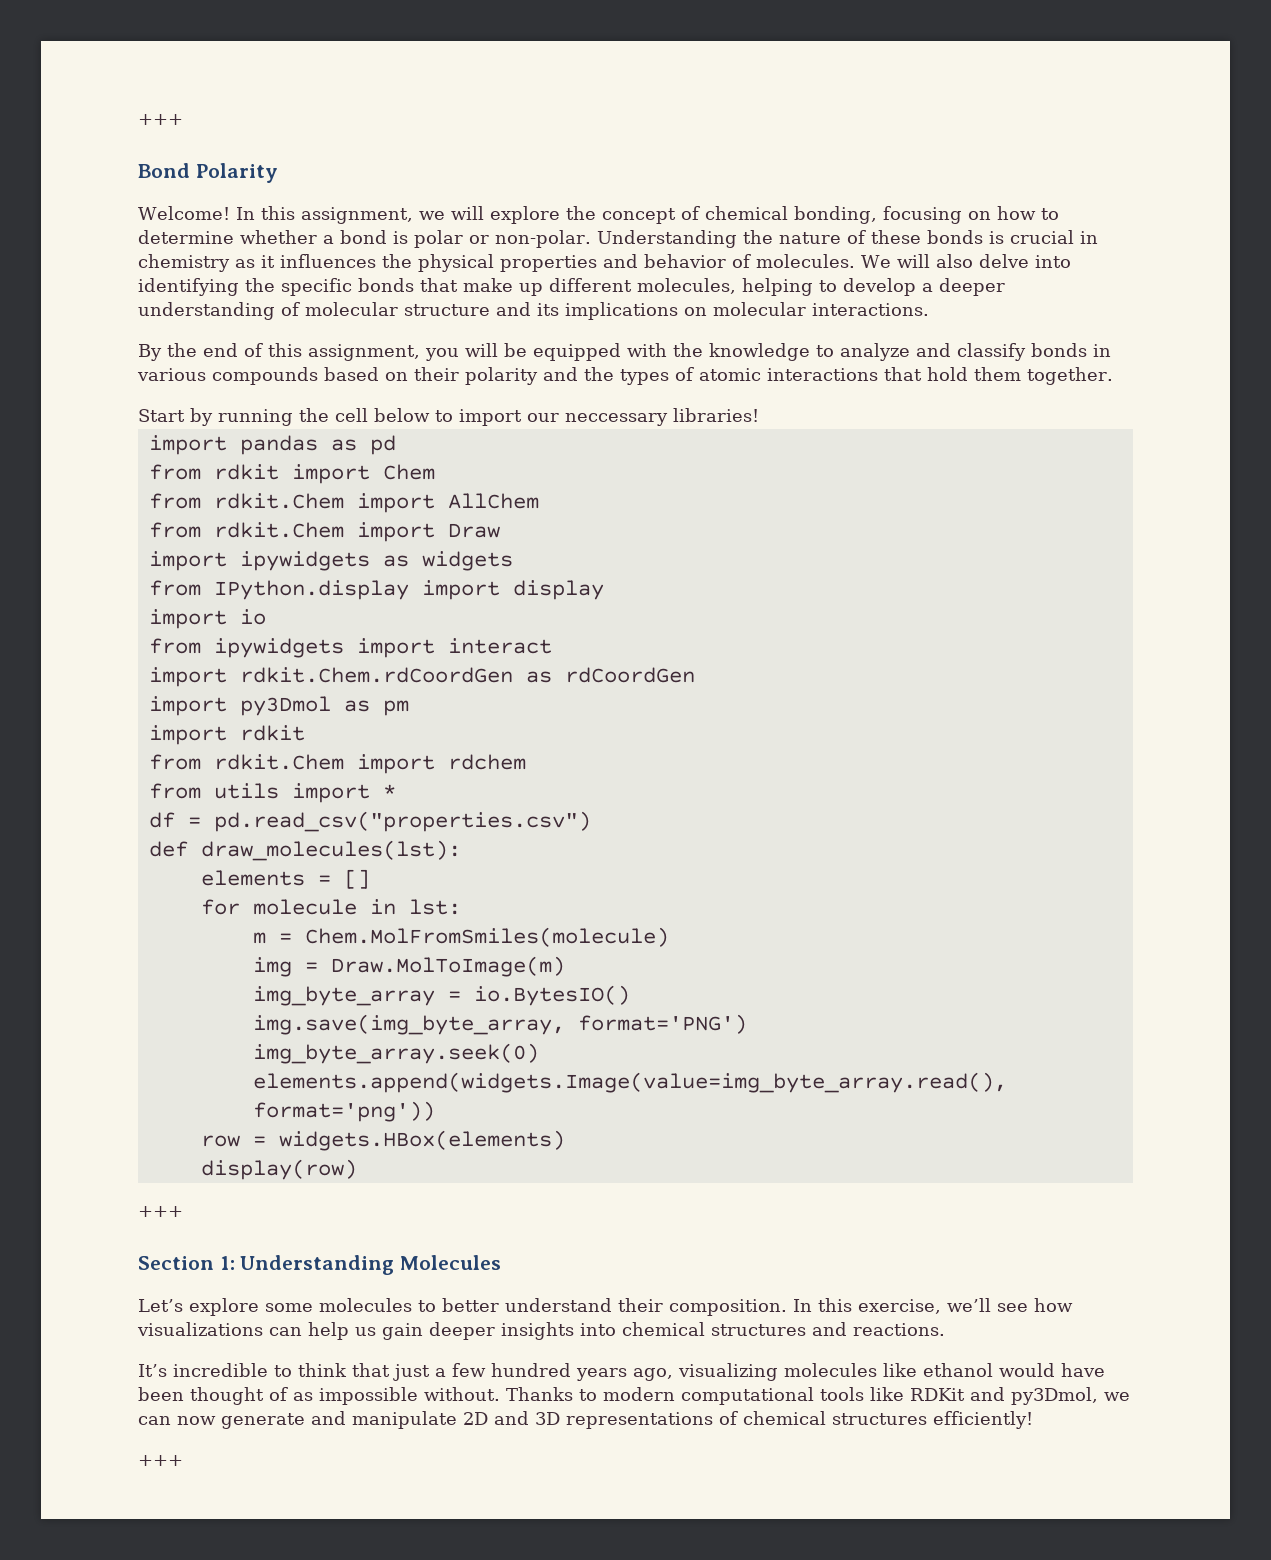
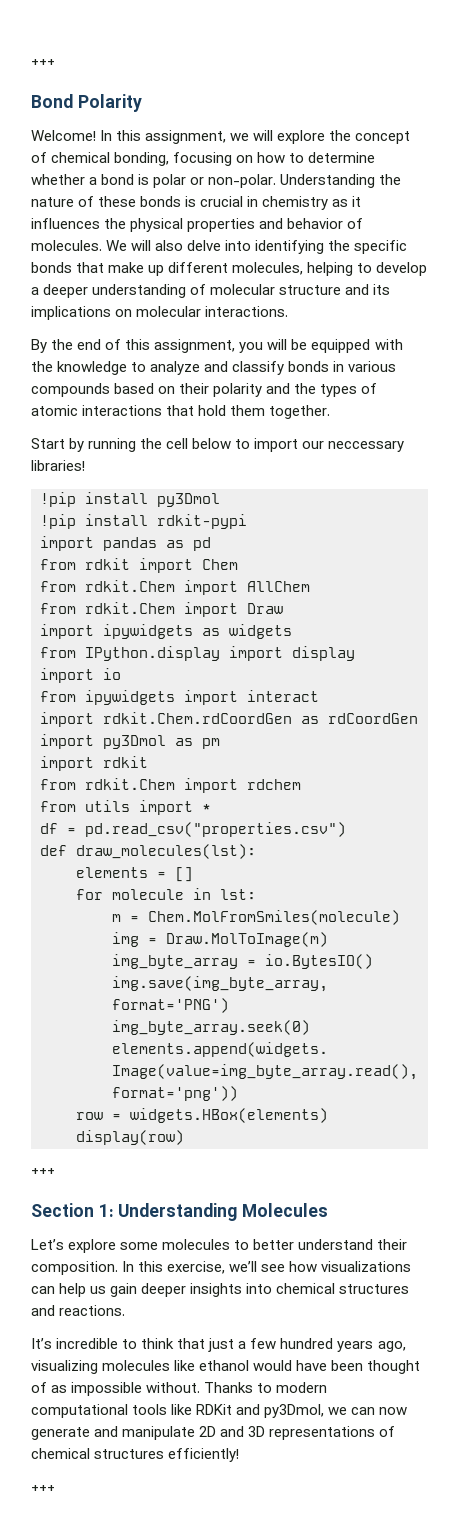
+ !pip install py3Dmol
+ !pip install rdkit-pypi

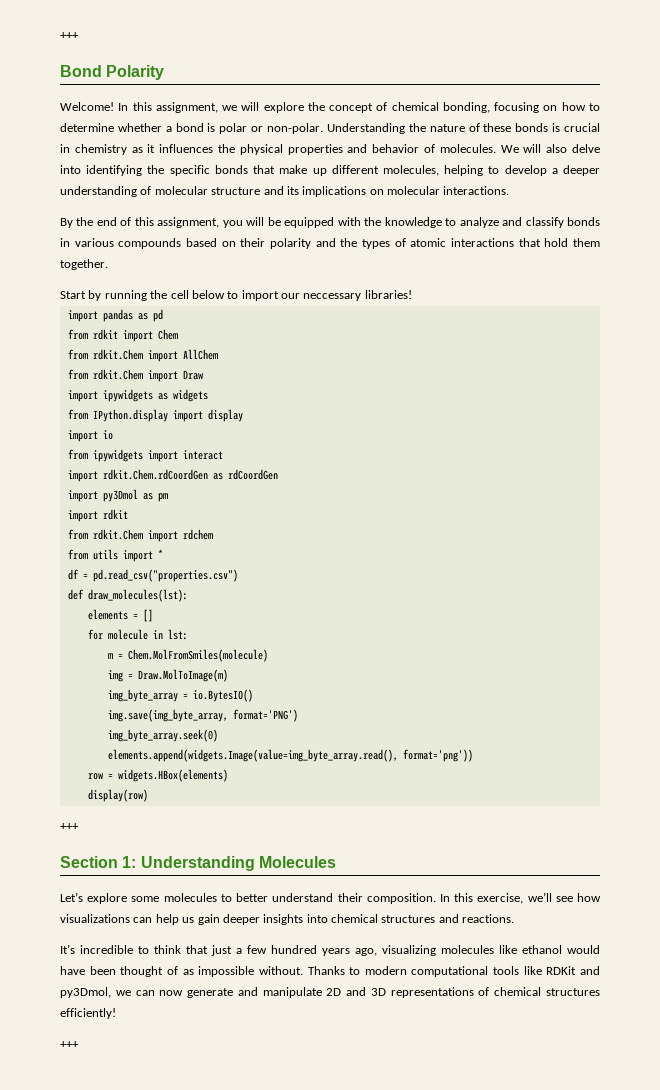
- !pip install py3Dmol
- !pip install rdkit-pypi

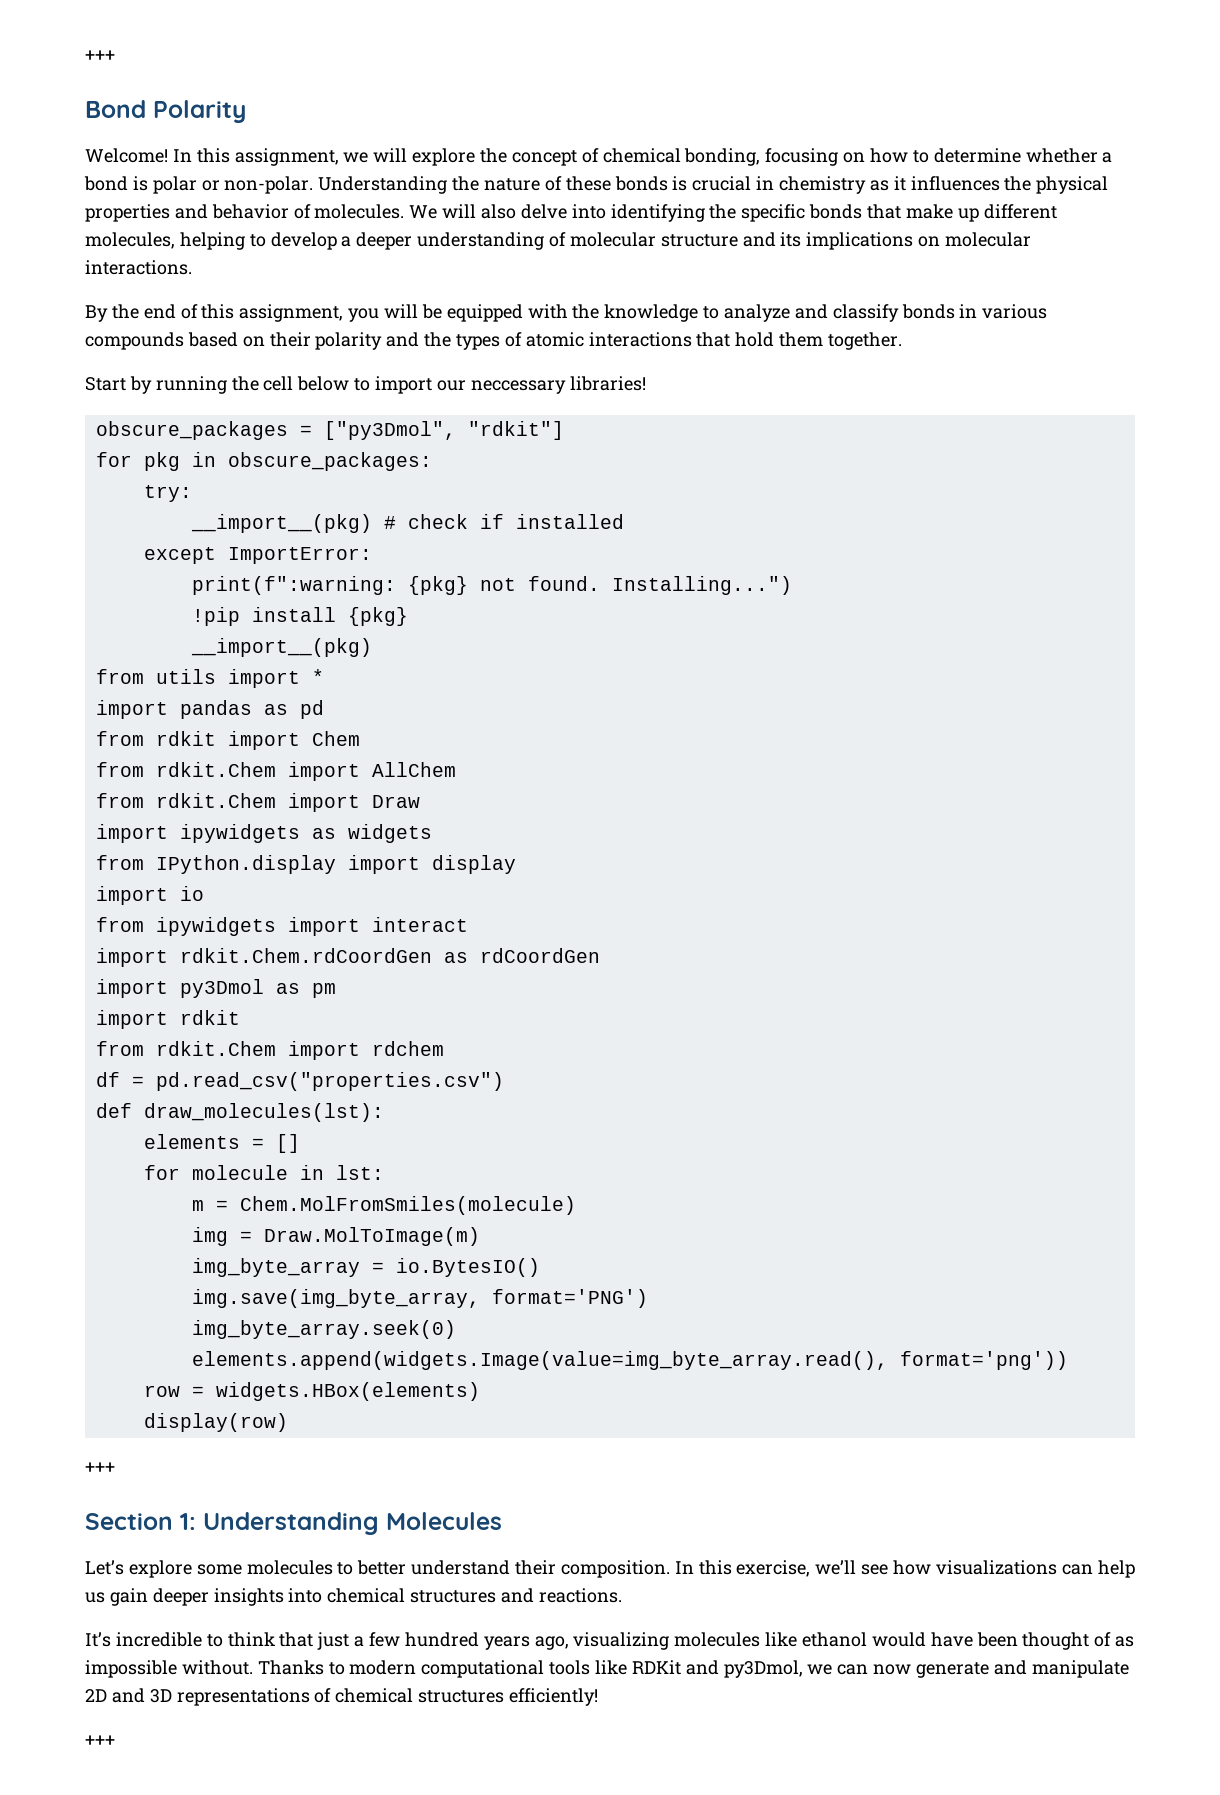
+ obscure_packages = ["py3Dmol", "rdkit"]
+ for pkg in obscure_packages:
+ try:
+ __import__(pkg) # check if installed
+ except ImportError:
+ print(f":warning: {pkg} not found. Installing...")
+ !pip install {pkg}
+ __import__(pkg)
+ from utils import *
- from utils import *

